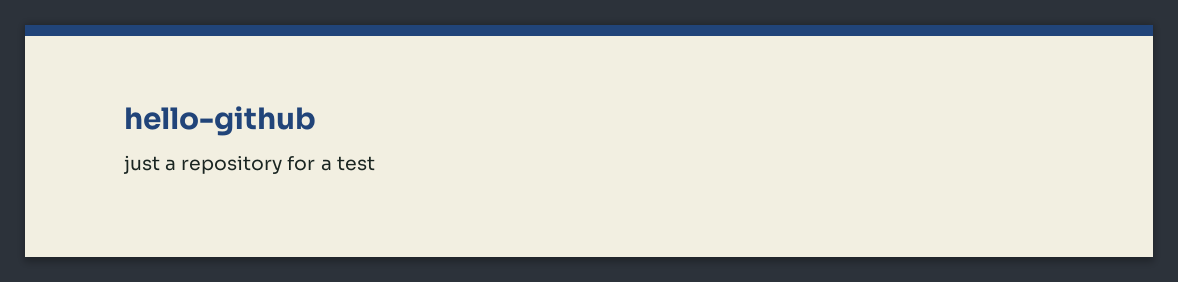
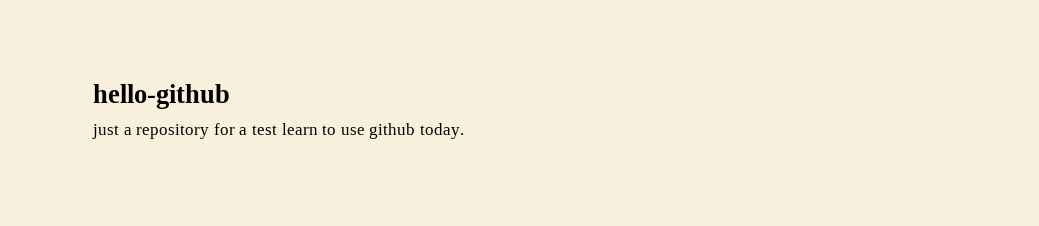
- just a repository for a test
+ just a repository for a test learn to use github today.

